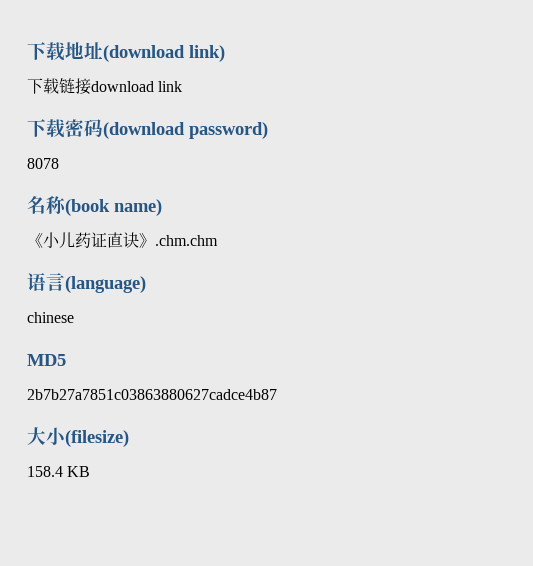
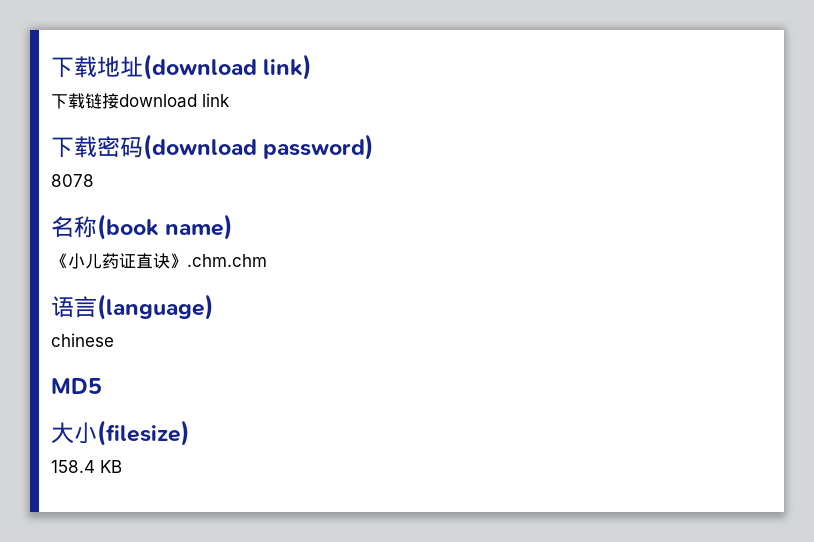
- 2b7b27a7851c03863880627cadce4b87

